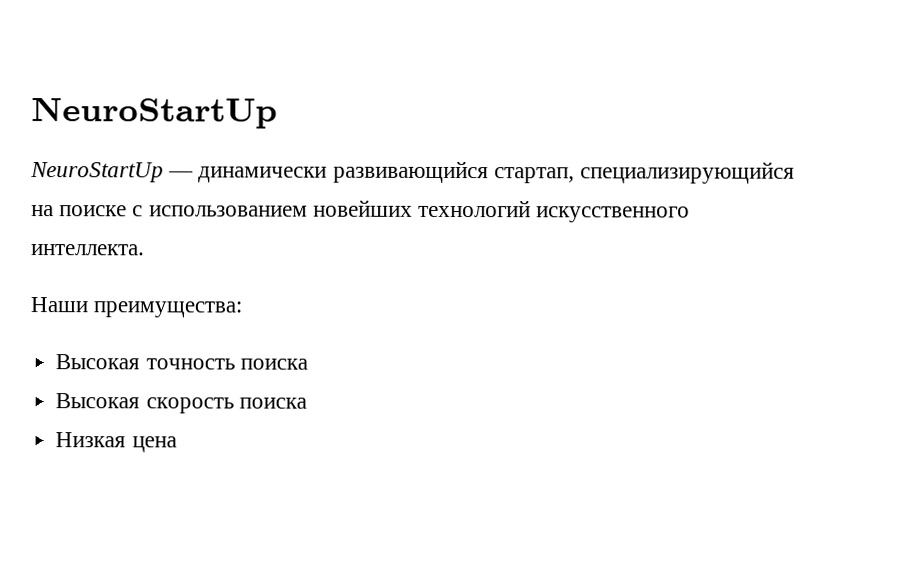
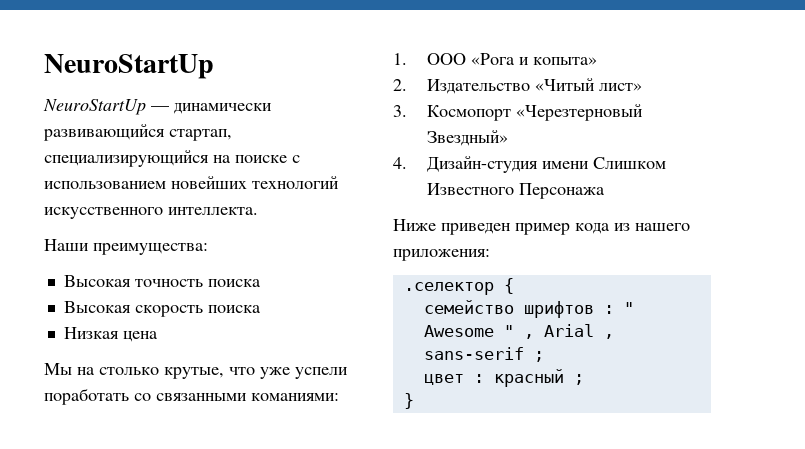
+ Мы на столько крутые, что уже успели поработать со связанными команиями:
+ 1. ООО «Рога и копыта»
+ 2. Издательство «Читый лист»
+ 3. Космопорт «Черезтерновый Звездный»
+ 4. Дизайн-студия имени Слишком Известного Персонажа
+ Ниже приведен пример кода из нашего приложения:
+ .селектор {
+ семейство шрифтов : " Awesome " , Arial , sans-serif ;
+ цвет : красный ;
+ }

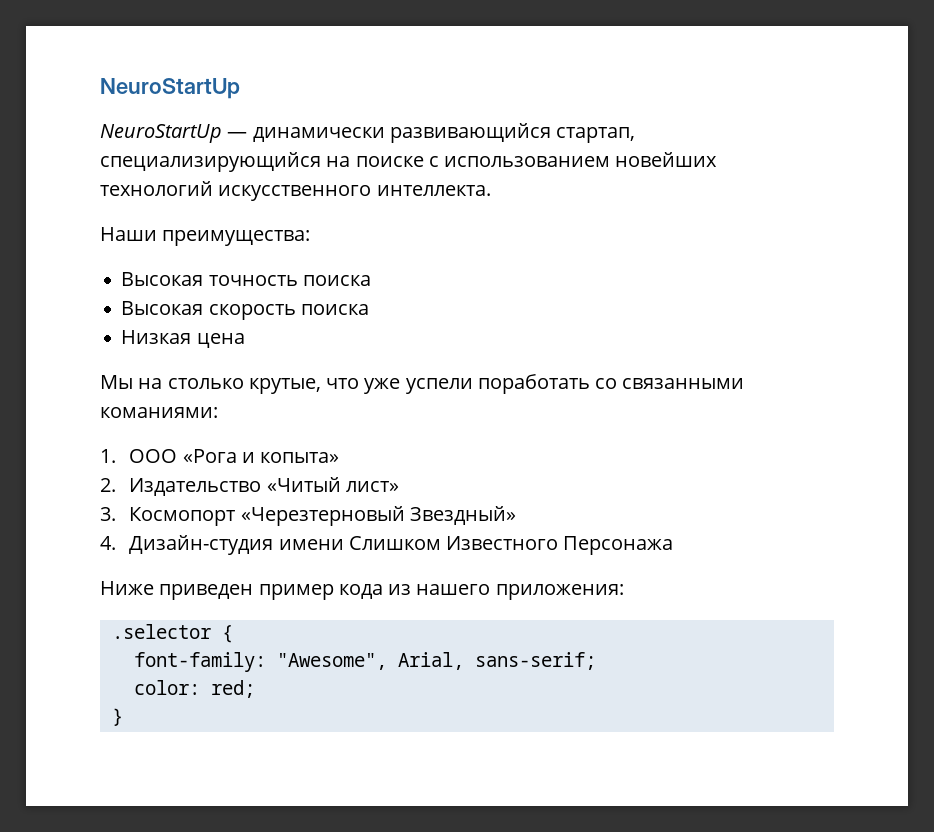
- .селектор {
+ .selector {
- семейство шрифтов : " Awesome " , Arial , sans-serif ;
- цвет : красный ;
+ font-family: "Awesome", Arial, sans-serif;
+ color: red;

